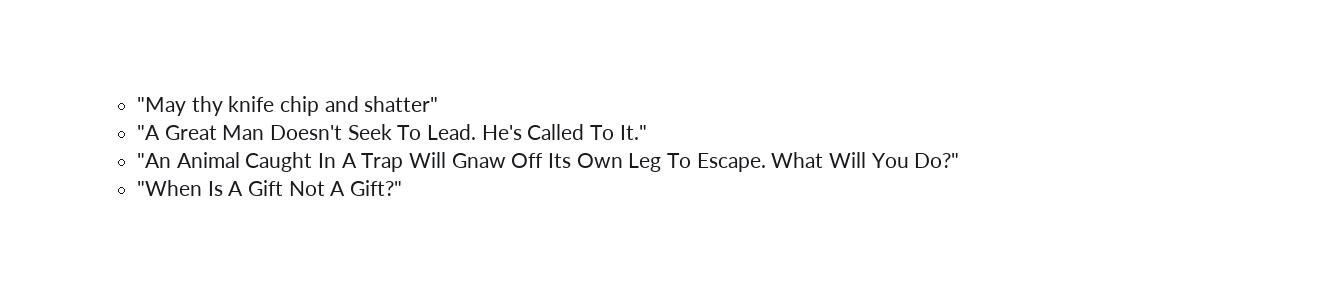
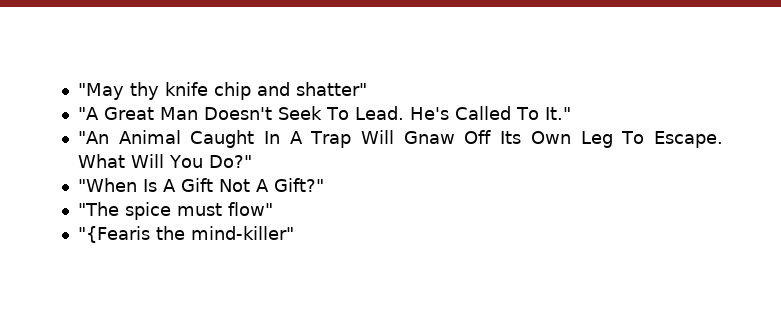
+ "The spice must flow"
+ "{Fearis the mind-killer"

